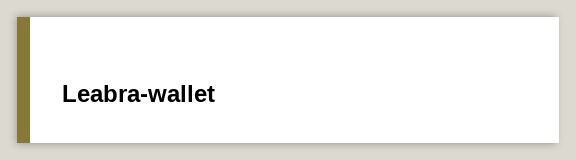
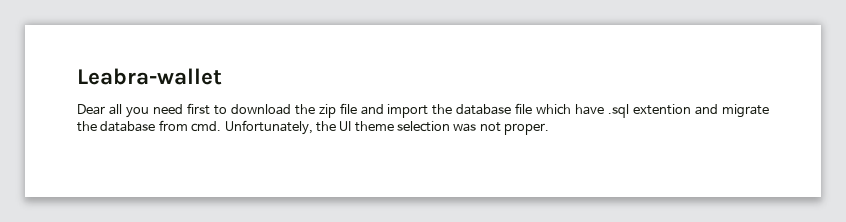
+ Dear all you need first to download the zip file and import the database file which have .sql extention and migrate the database from cmd. Unfortunately, the UI theme selection was not proper.

